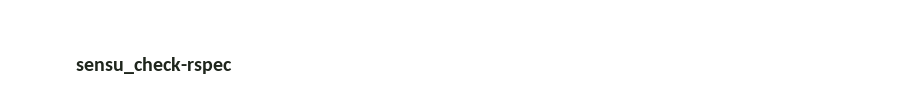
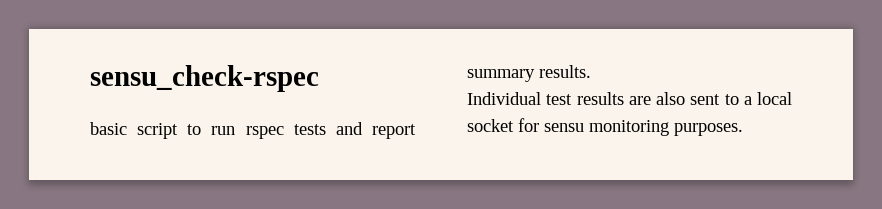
+ basic script to run rspec tests and report summary results.
+ Individual test results are also sent to a local socket for sensu monitoring purposes.

